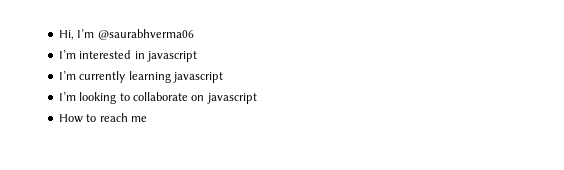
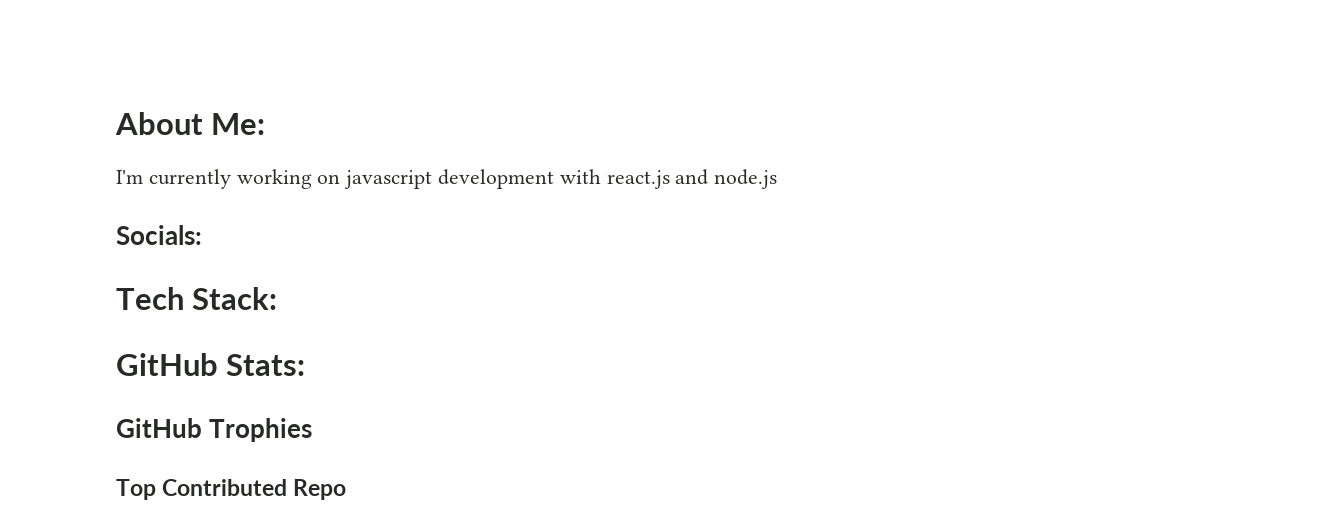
- Hi, I’m @saurabhverma06
- I’m interested in javascript
- I’m currently learning javascript
- I’m looking to collaborate on javascript
- How to reach me
+ About Me:
+ I'm currently working on javascript development with react.js and node.js
+ Socials:
+ Tech Stack:
+ GitHub Stats:
+ GitHub Trophies
+ Top Contributed Repo

